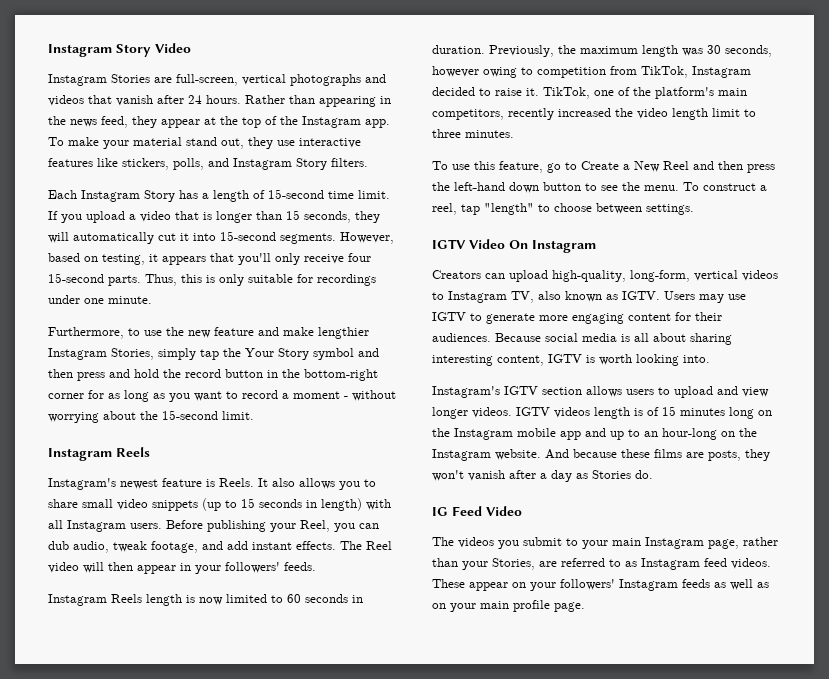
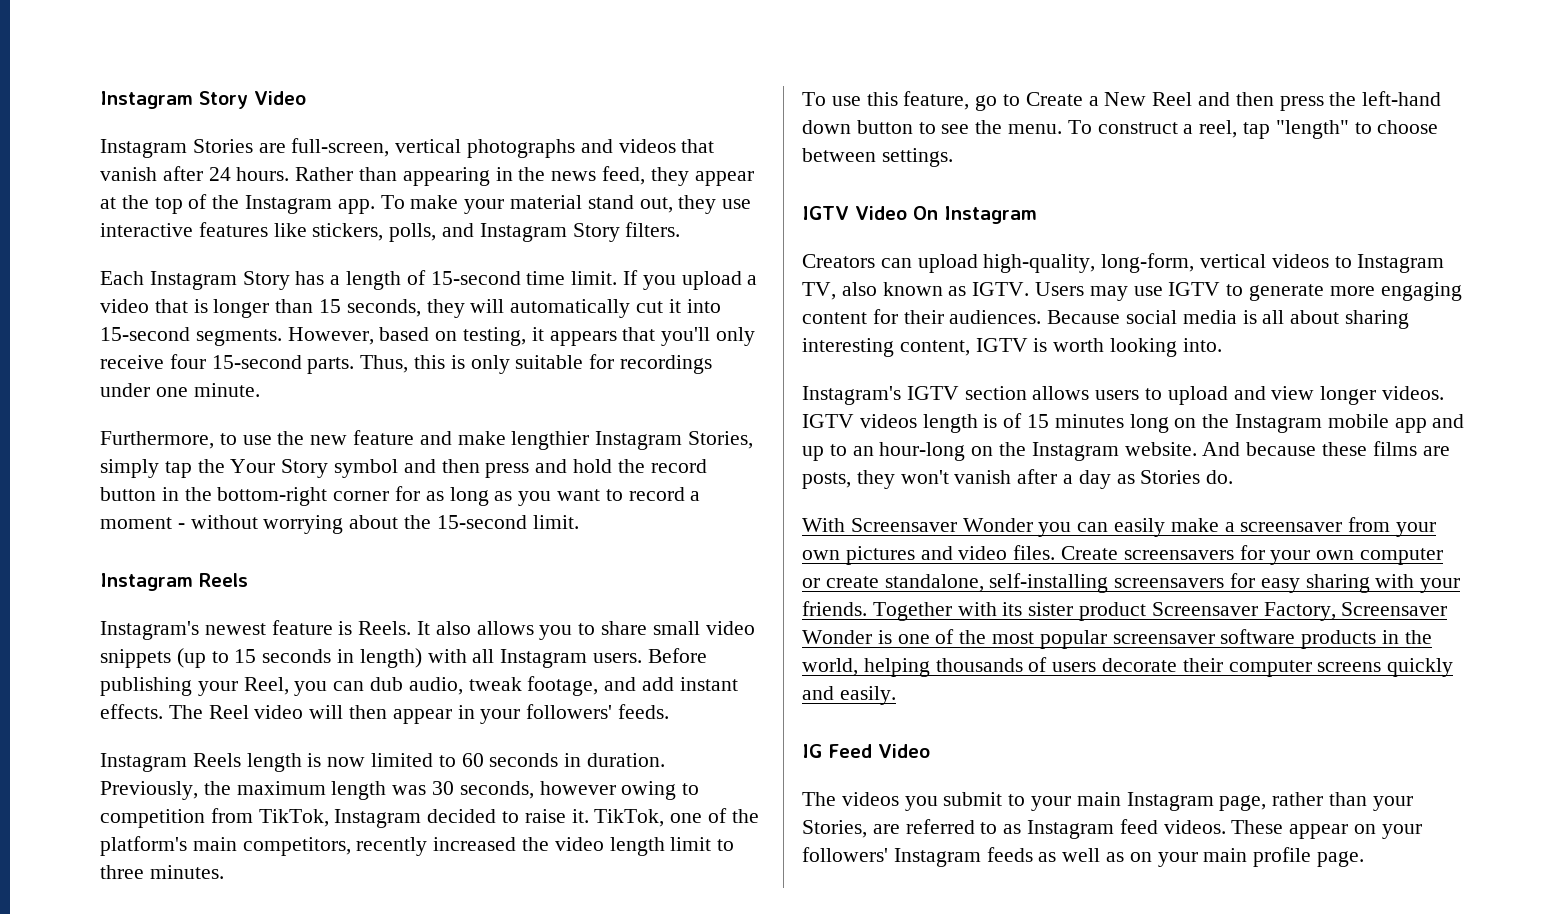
+ With Screensaver Wonder you can easily make a screensaver from your own pictures and video files. Create screensavers for your own computer or create standalone, self-installing screensavers for easy sharing with your friends. Together with its sister product Screensaver Factory, Screensaver Wonder is one of the most popular screensaver software products in the world, helping thousands of users decorate their computer screens quickly and easily.

